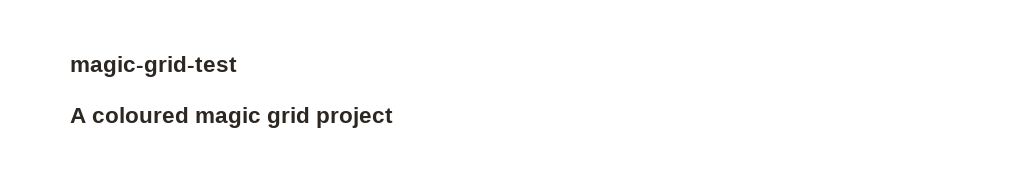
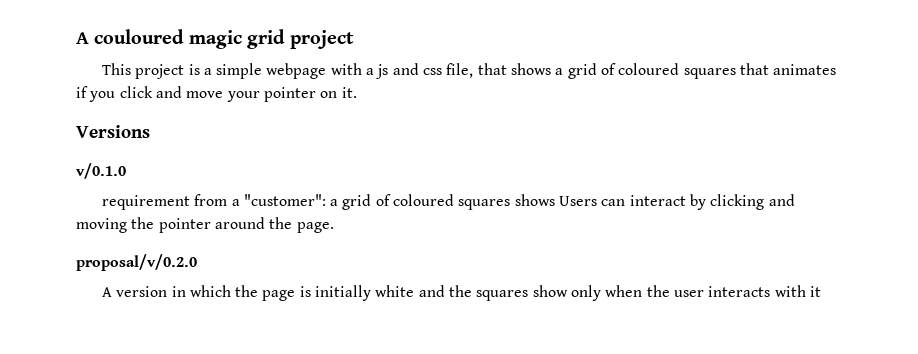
- magic-grid-test
- A coloured magic grid project
+ A couloured magic grid project
+ This project is a simple webpage with a js and css file, that shows a grid of coloured squares that animates if you click and move your pointer on it.
+ Versions
+ v/0.1.0
+ requirement from a "customer": a grid of coloured squares shows Users can interact by clicking and moving the pointer around the page.
+ proposal/v/0.2.0
+ A version in which the page is initially white and the squares show only when the user interacts with it

